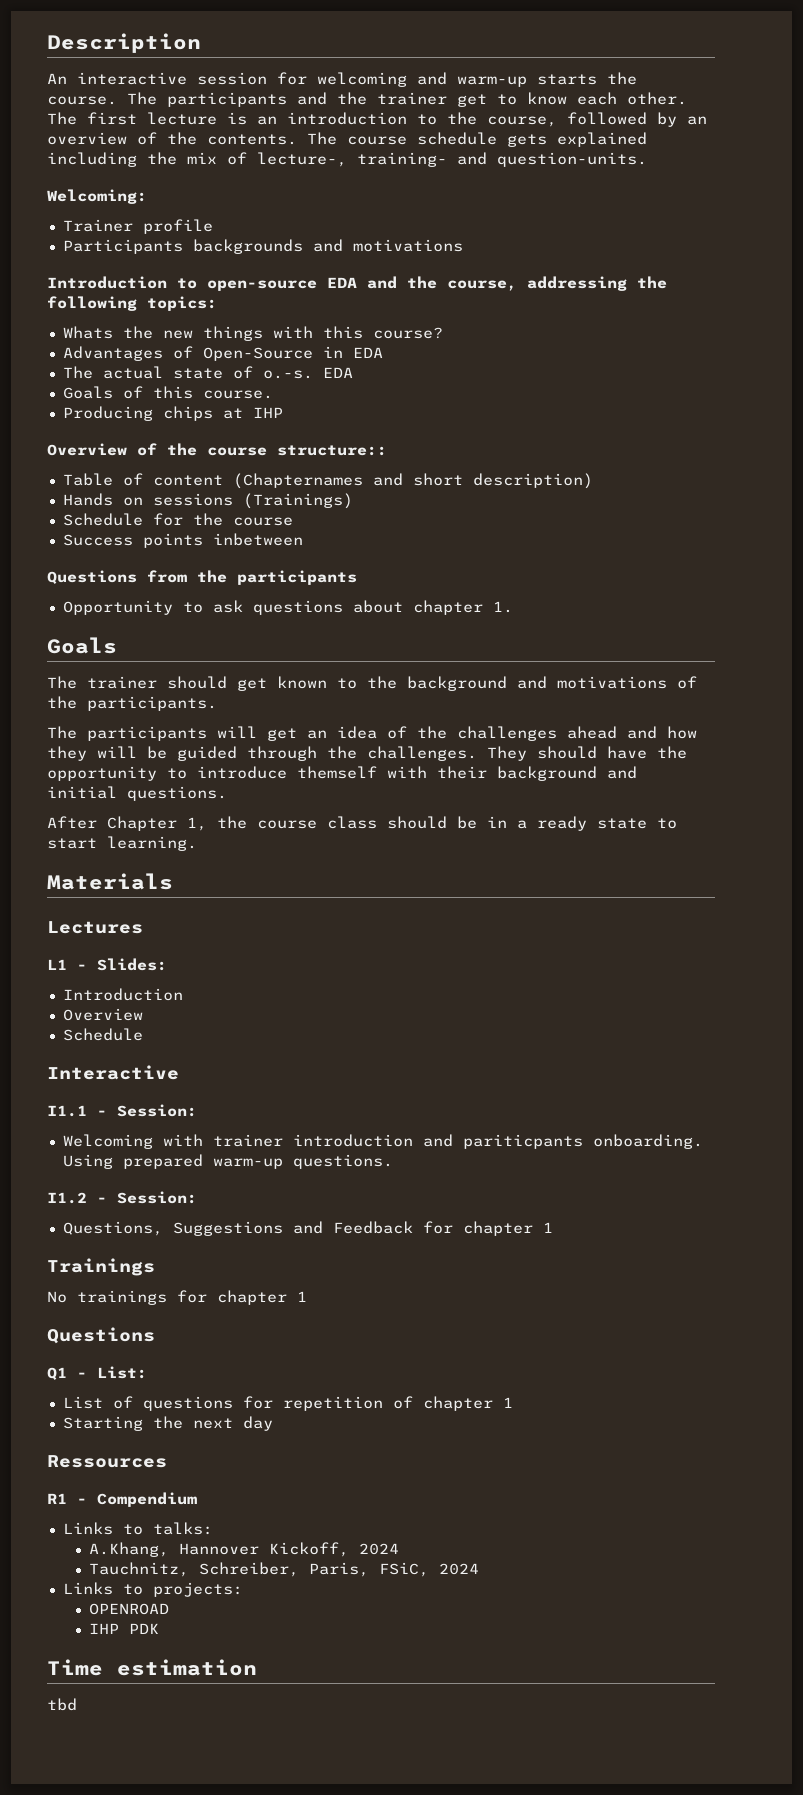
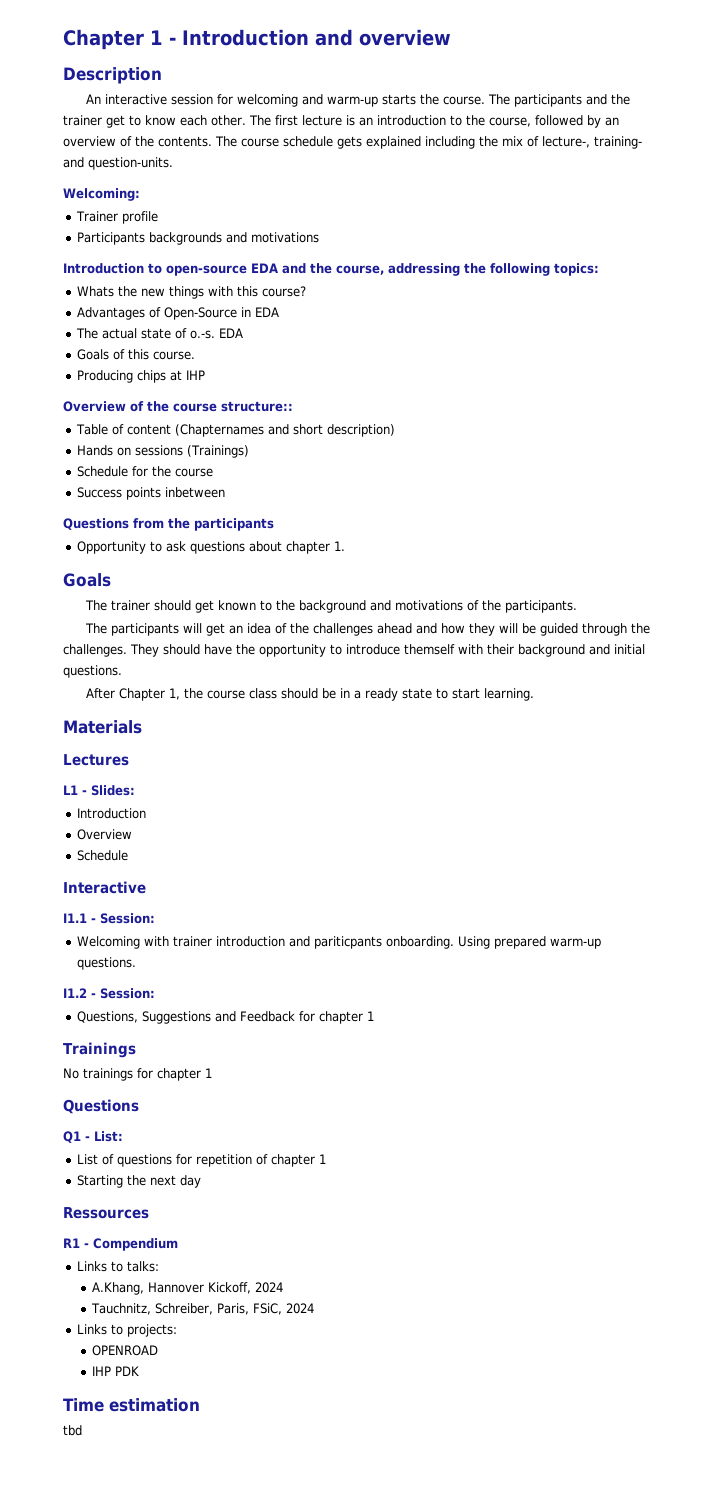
+ Chapter 1 - Introduction and overview

